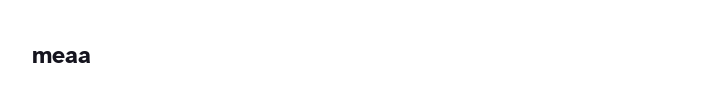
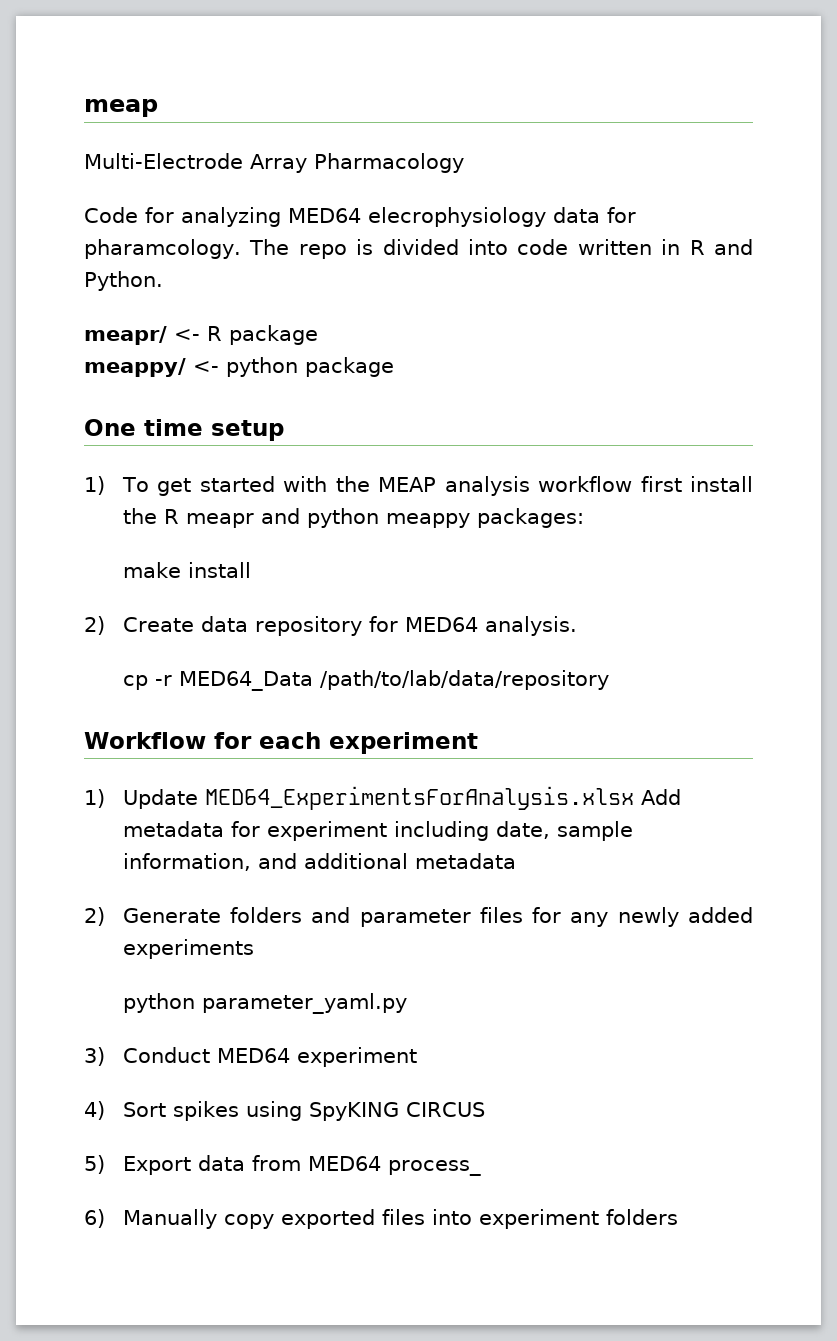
- meaa
+ meap
+ Multi-Electrode Array Pharmacology
+ Code for analyzing MED64 elecrophysiology data for pharamcology. The repo is divided into code written in R and Python.
+ meapr/ <- R package
+ meappy/ <- python package
+ One time setup
+ 1) To get started with the MEAP analysis workflow first install the R meapr and python meappy packages:
+ make install
+ 2) Create data repository for MED64 analysis.
+ cp -r MED64_Data /path/to/lab/data/repository
+ Workflow for each experiment
+ 1) Update MED64_ExperimentsForAnalysis.xlsx Add metadata for experiment including date, sample information, and additional metadata
+ 2) Generate folders and parameter files for any newly added experiments
+ python parameter_yaml.py
+ 3) Conduct MED64 experiment
+ 4) Sort spikes using SpyKING CIRCUS
+ 5) Export data from MED64 process_
+ 6) Manually copy exported files into experiment folders

